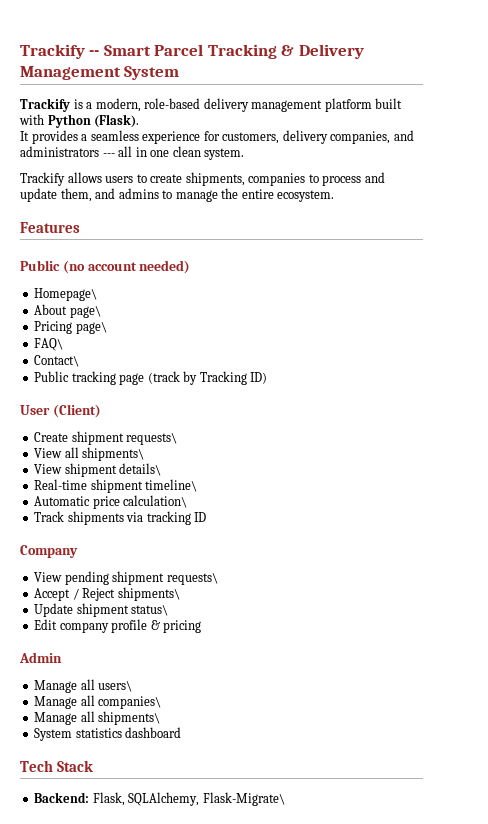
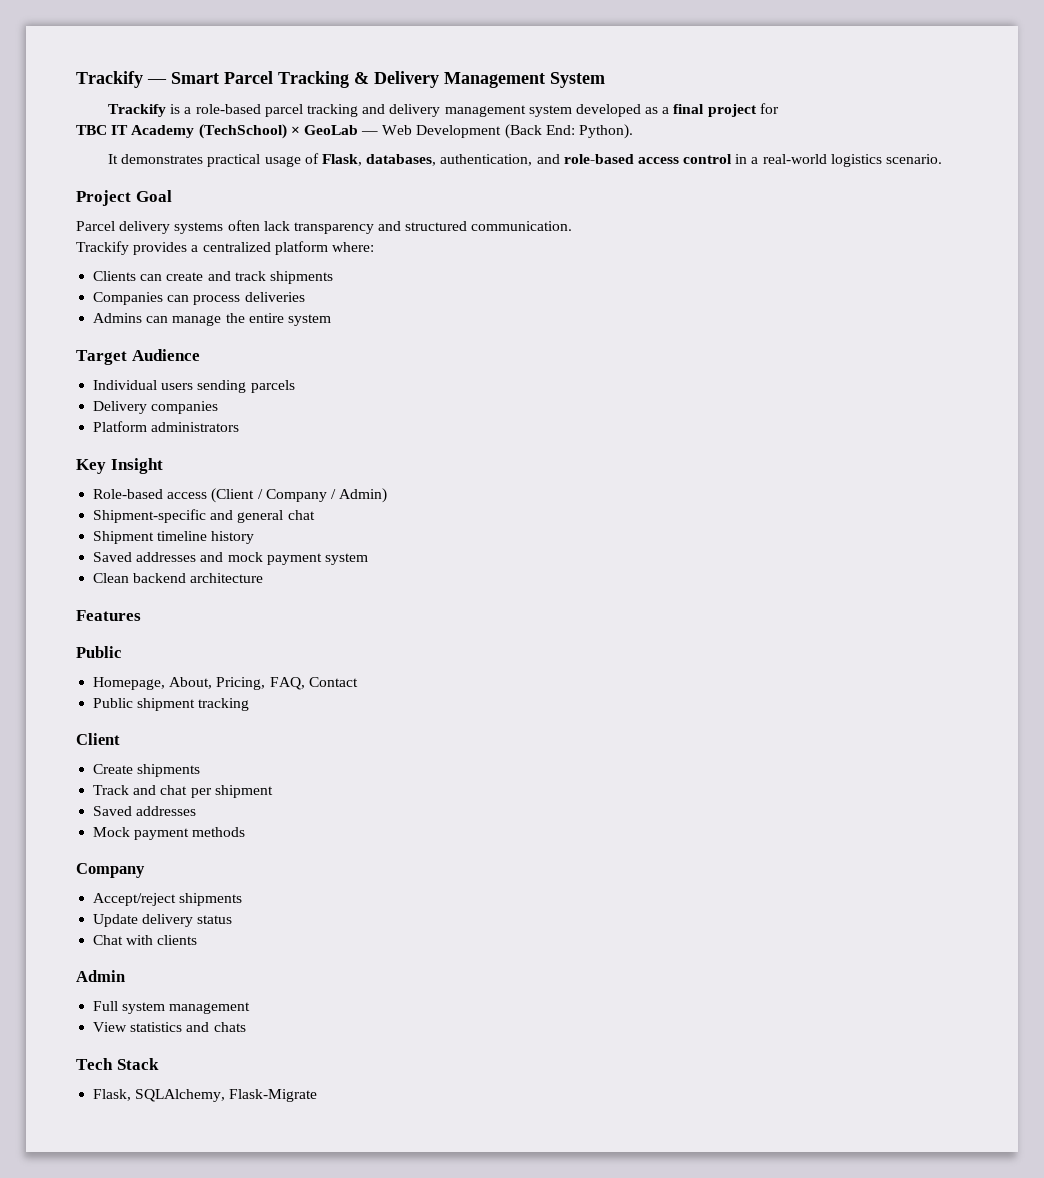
- Trackify -- Smart Parcel Tracking & Delivery Management System
+ Trackify — Smart Parcel Tracking & Delivery Management System
- Trackify is a modern, role-based delivery management platform built with Python (Flask).
- It provides a seamless experience for customers, delivery companies, and administrators --- all in one clean system.
- Trackify allows users to create shipments, companies to process and update them, and admins to manage the entire ecosystem.
+ Trackify is a role-based parcel tracking and delivery management system developed as a final project for
+ TBC IT Academy (TechSchool) × GeoLab — Web Development (Back End: Python).
+ It demonstrates practical usage of Flask, databases, authentication, and role-based access control in a real-world logistics scenario.
+ Project Goal
+ Parcel delivery systems often lack transparency and structured communication.
+ Trackify provides a centralized platform where:
+ Clients can create and track shipments
+ Companies can process deliveries
+ Admins can manage the entire system
+ Target Audience
+ Individual users sending parcels
+ Delivery companies
+ Platform administrators
+ Key Insight
+ Role-based access (Client / Company / Admin)
+ Shipment-specific and general chat
+ Shipment timeline history
+ Saved addresses and mock payment system
+ Clean backend architecture
  Features
- Public (no account needed)
- Homepage\
- About page\
- Pricing page\
- FAQ\
- Contact\
- Public tracking page (track by Tracking ID)
- User (Client)
- Create shipment requests\
- View all shipments\
- View shipment details\
- Real-time shipment timeline\
- Automatic price calculation\
- Track shipments via tracking ID
+ Public
+ Homepage, About, Pricing, FAQ, Contact
+ Public shipment tracking
+ Client
+ Create shipments
+ Track and chat per shipment
+ Saved addresses
+ Mock payment methods
  Company
- View pending shipment requests\
- Accept / Reject shipments\
- Update shipment status\
- Edit company profile & pricing
+ Accept/reject shipments
+ Update delivery status
+ Chat with clients
  Admin
- Manage all users\
- Manage all companies\
- Manage all shipments\
- System statistics dashboard
+ Full system management
+ View statistics and chats
- Backend: Flask, SQLAlchemy, Flask-Migrate\
+ Flask, SQLAlchemy, Flask-Migrate

